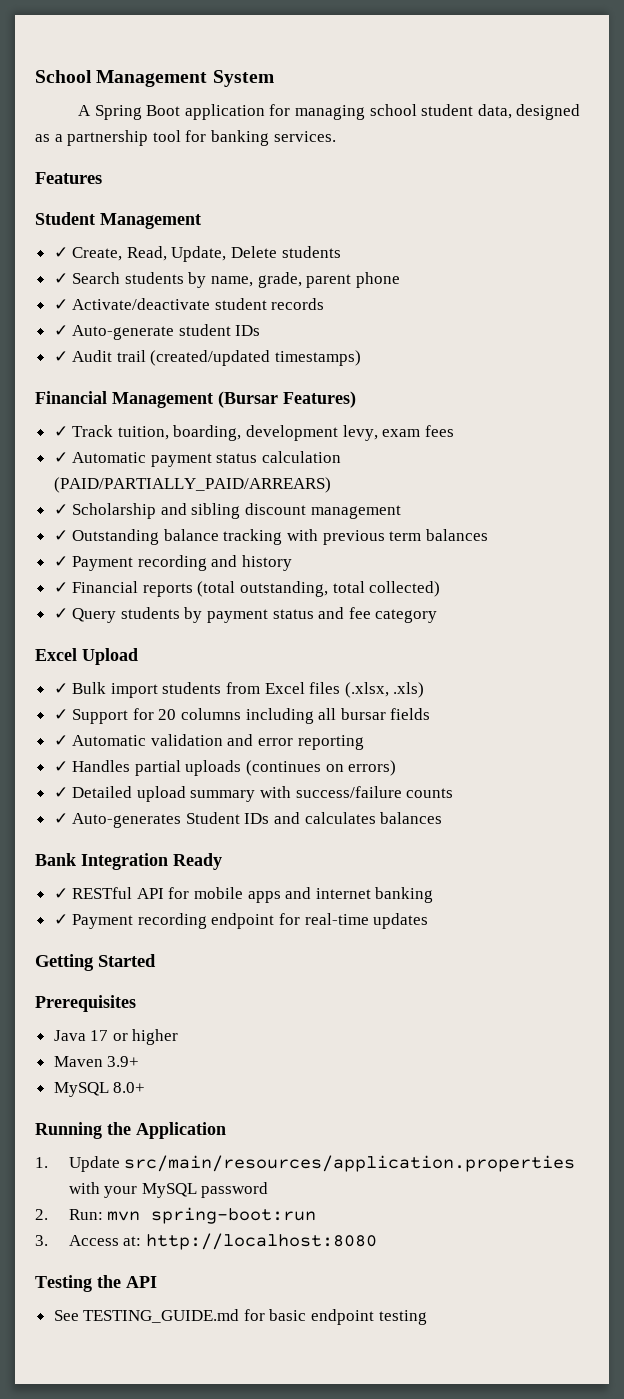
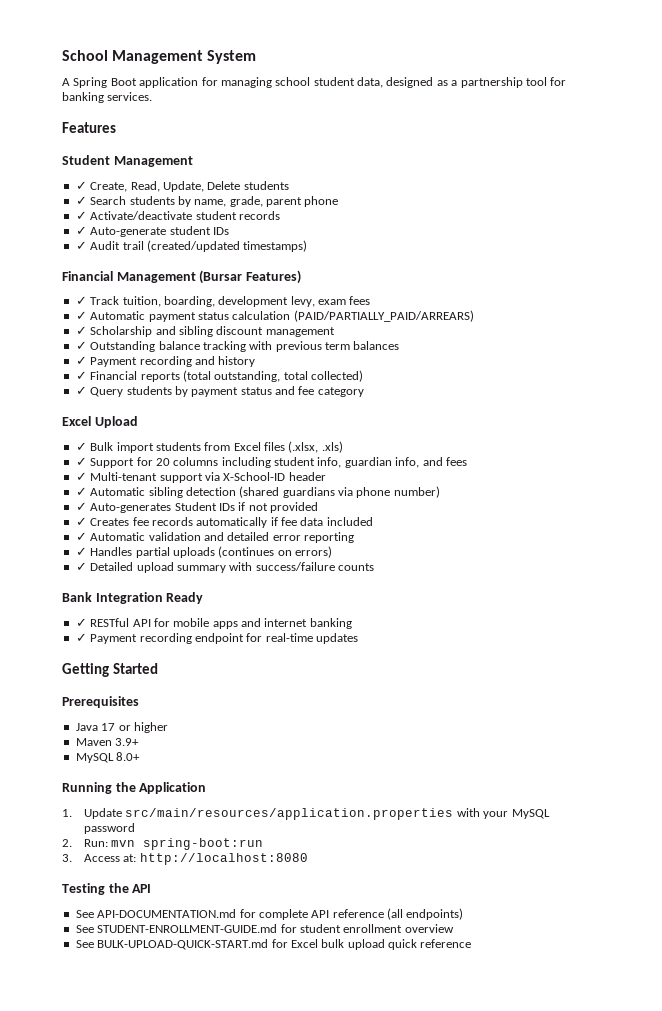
- ✓ Support for 20 columns including all bursar fields
+ ✓ Support for 20 columns including student info, guardian info, and fees
+ ✓ Multi-tenant support via X-School-ID header
+ ✓ Automatic sibling detection (shared guardians via phone number)
+ ✓ Auto-generates Student IDs if not provided
+ ✓ Creates fee records automatically if fee data included
- ✓ Automatic validation and error reporting
+ ✓ Automatic validation and detailed error reporting
- ✓ Auto-generates Student IDs and calculates balances
- See TESTING_GUIDE.md for basic endpoint testing
+ See API-DOCUMENTATION.md for complete API reference (all endpoints)
+ See STUDENT-ENROLLMENT-GUIDE.md for student enrollment overview
+ See BULK-UPLOAD-QUICK-START.md for Excel bulk upload quick reference

